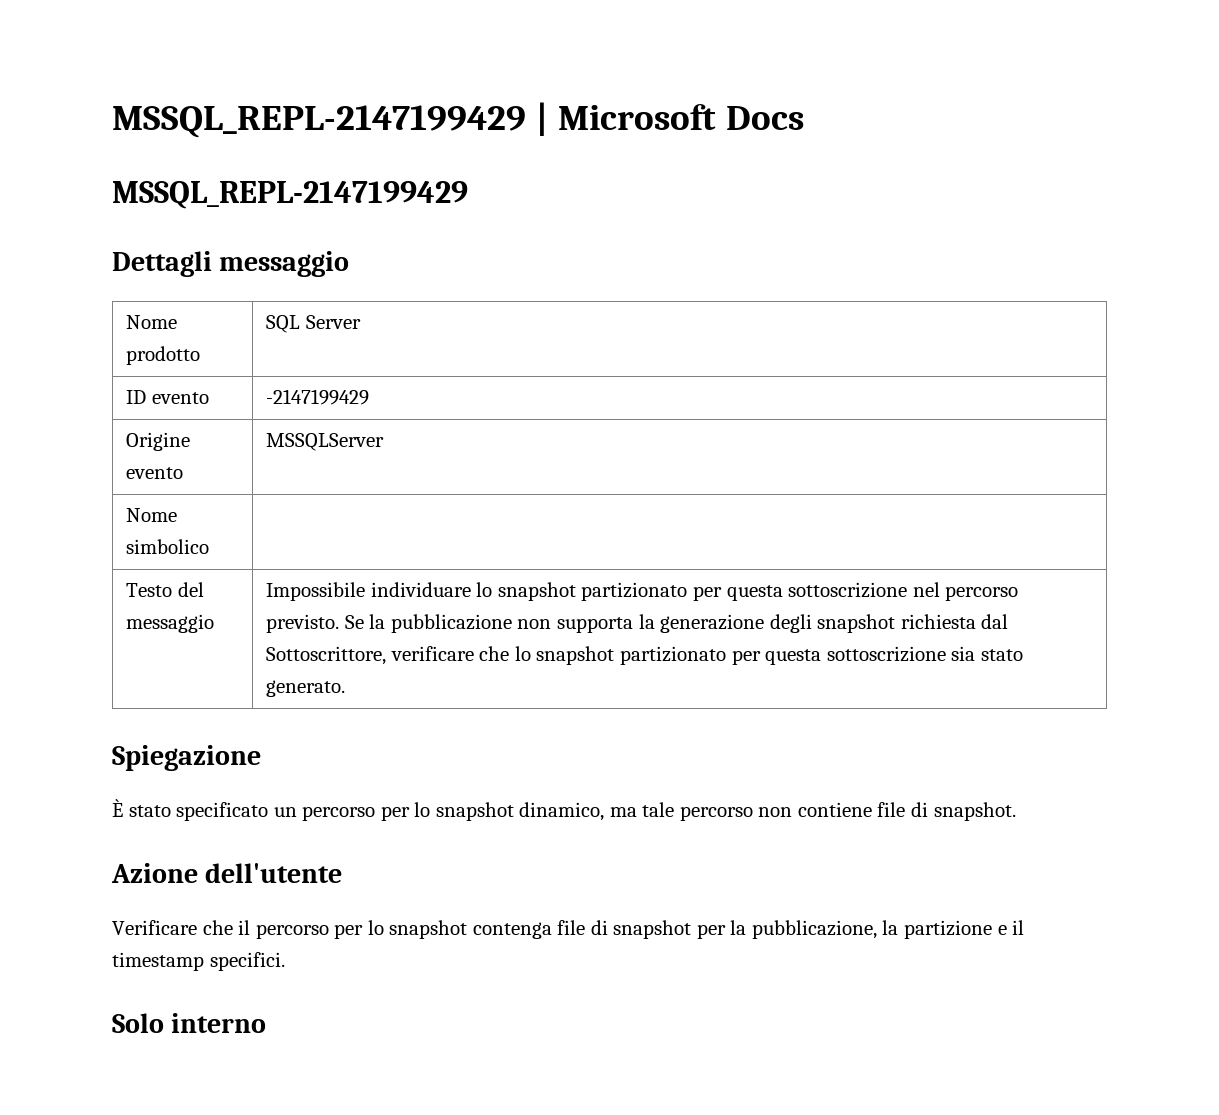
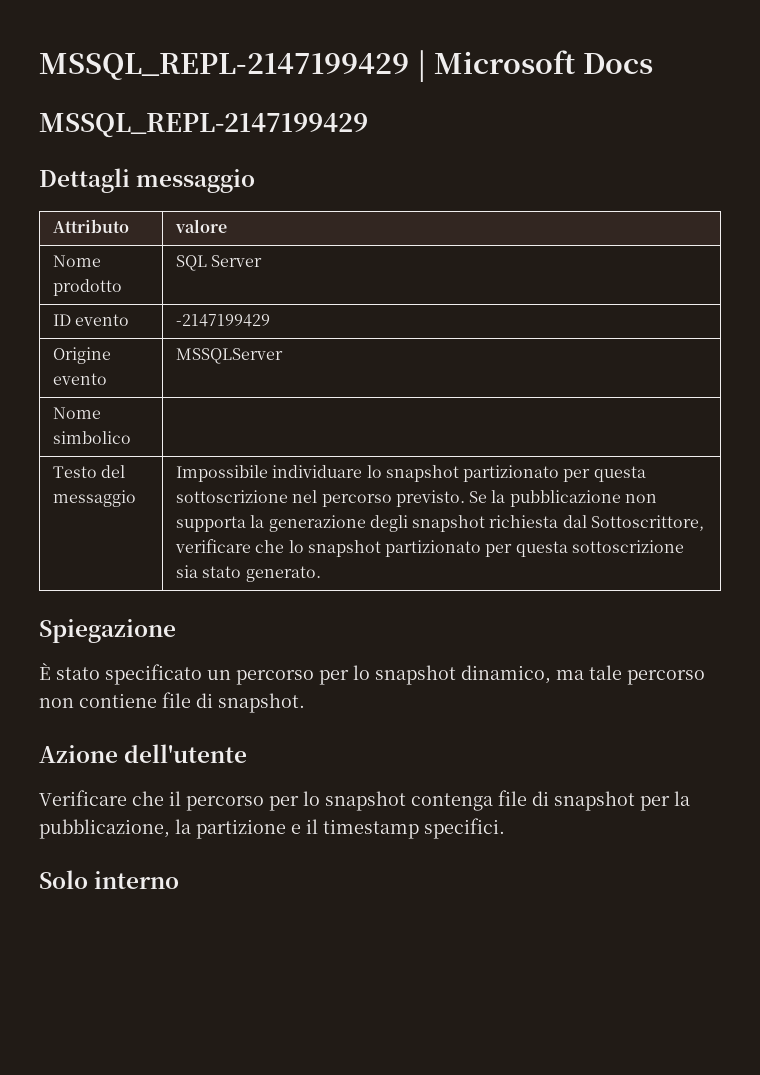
+ Attributo | valore

